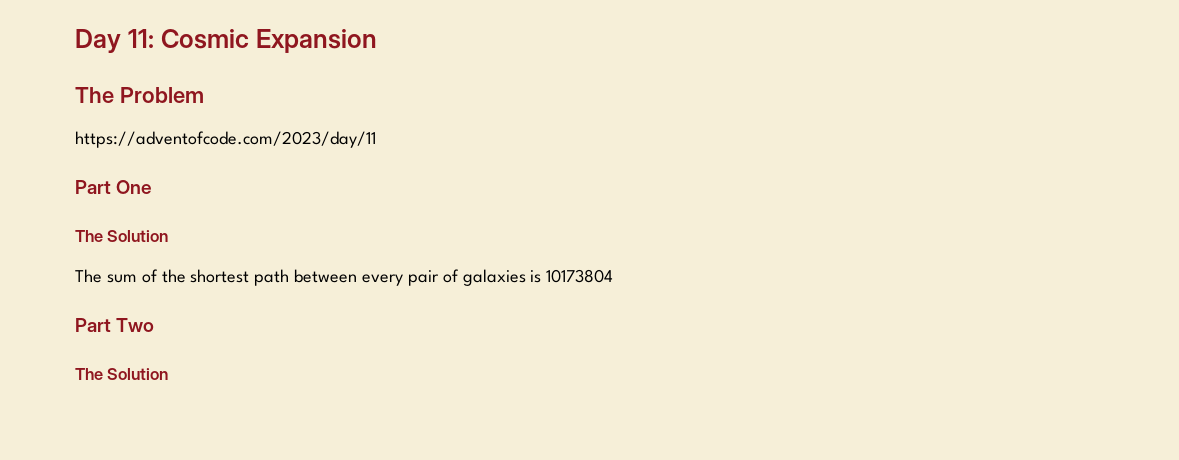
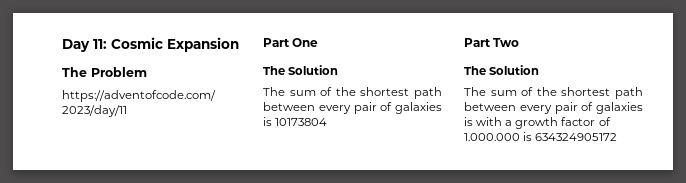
+ The sum of the shortest path between every pair of galaxies is with a growth factor of 1.000.000 is 634324905172

